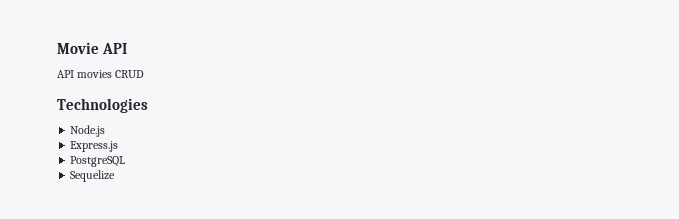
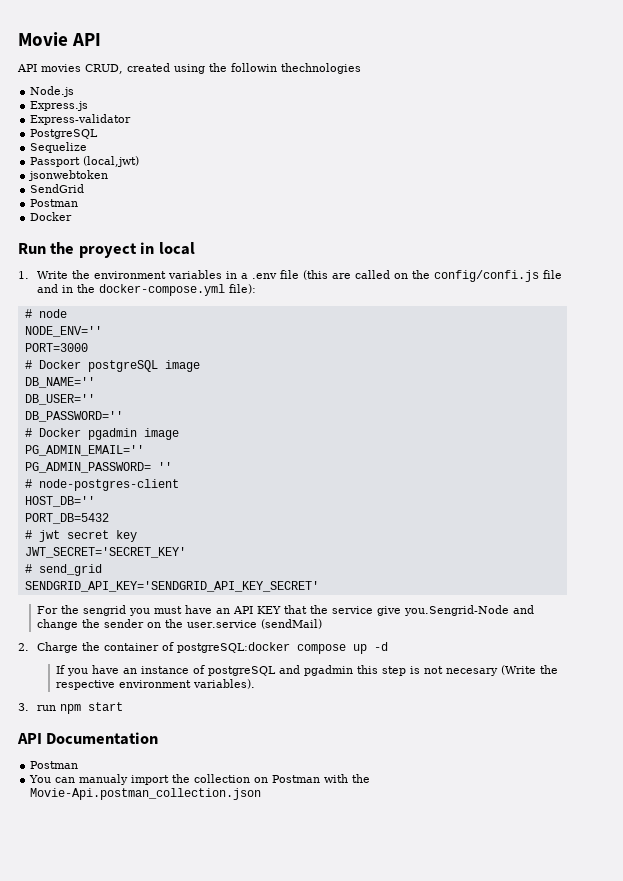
- API movies CRUD
- Technologies
+ API movies CRUD, created using the followin thechnologies
+ Express-validator
+ Passport (local,jwt)
+ jsonwebtoken
+ SendGrid
+ Postman
+ Docker
+ Run the proyect in local
+ 1. Write the environment variables in a .env file (this are called on the config/confi.js file and in the docker-compose.yml file):
+ # node
+ NODE_ENV=''
+ PORT=3000
+ # Docker postgreSQL image
+ DB_NAME=''
+ DB_USER=''
+ DB_PASSWORD=''
+ # Docker pgadmin image
+ PG_ADMIN_EMAIL=''
+ PG_ADMIN_PASSWORD= ''
+ # node-postgres-client
+ HOST_DB=''
+ PORT_DB=5432
+ # jwt secret key
+ JWT_SECRET='SECRET_KEY'
+ # send_grid
+ SENDGRID_API_KEY='SENDGRID_API_KEY_SECRET'
+ For the sengrid you must have an API KEY that the service give you.Sengrid-Node and change the sender on the user.service (sendMail)
+ 2. Charge the container of postgreSQL:docker compose up -d
+ If you have an instance of postgreSQL and pgadmin this step is not necesary (Write the respective environment variables).
+ 3. run npm start
+ API Documentation
+ Postman
+ You can manualy import the collection on Postman with the Movie-Api.postman_collection.json

